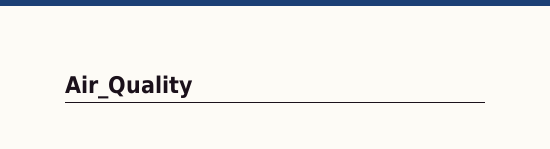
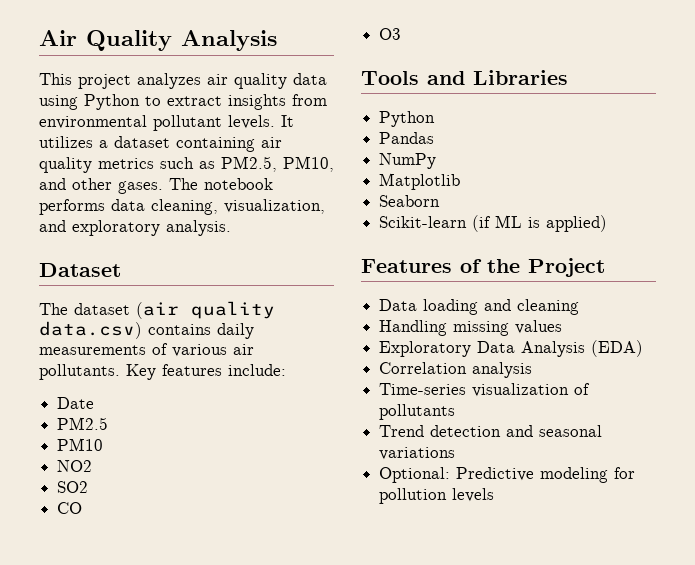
- Air_Quality
+ Air Quality Analysis
+ This project analyzes air quality data using Python to extract insights from environmental pollutant levels. It utilizes a dataset containing air quality metrics such as PM2.5, PM10, and other gases. The notebook performs data cleaning, visualization, and exploratory analysis.
+ Dataset
+ The dataset (air quality data.csv) contains daily measurements of various air pollutants. Key features include:
+ Date
+ PM2.5
+ PM10
+ NO2
+ SO2
+ CO
+ O3
+ Tools and Libraries
+ Python
+ Pandas
+ NumPy
+ Matplotlib
+ Seaborn
+ Scikit-learn (if ML is applied)
+ Features of the Project
+ Data loading and cleaning
+ Handling missing values
+ Exploratory Data Analysis (EDA)
+ Correlation analysis
+ Time-series visualization of pollutants
+ Trend detection and seasonal variations
+ Optional: Predictive modeling for pollution levels

